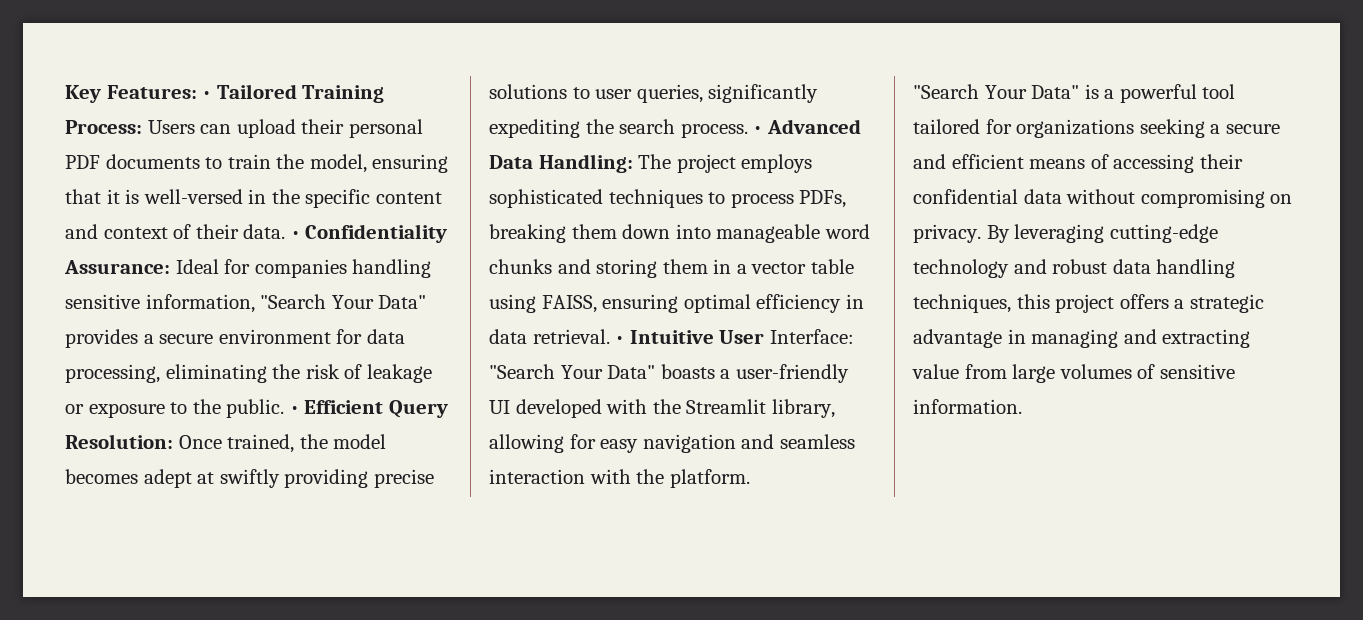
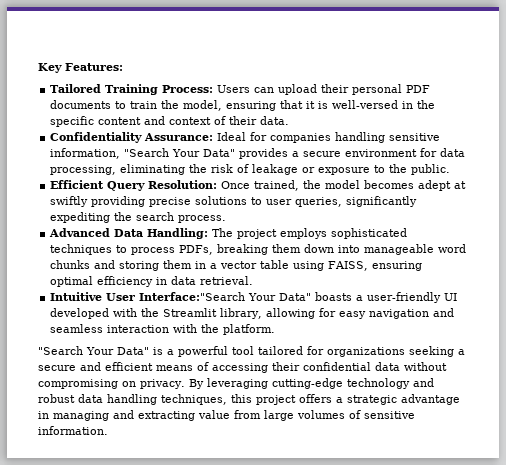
- Key Features: • Tailored Training Process:
+ Key Features:
+ Tailored Training Process:
- Users can upload their personal PDF documents to train the model, ensuring that it is well-versed in the specific content and context of their data. • Confidentiality Assurance:
+ Users can upload their personal PDF documents to train the model, ensuring that it is well-versed in the specific content and context of their data.
+ Confidentiality Assurance:
- Ideal for companies handling sensitive information, "Search Your Data" provides a secure environment for data processing, eliminating the risk of leakage or exposure to the public. • Efficient Query Resolution:
+ Ideal for companies handling sensitive information, "Search Your Data" provides a secure environment for data processing, eliminating the risk of leakage or exposure to the public.
+ Efficient Query Resolution:
- Once trained, the model becomes adept at swiftly providing precise solutions to user queries, significantly expediting the search process. • Advanced Data Handling:
+ Once trained, the model becomes adept at swiftly providing precise solutions to user queries, significantly expediting the search process.
+ Advanced Data Handling:
- The project employs sophisticated techniques to process PDFs, breaking them down into manageable word chunks and storing them in a vector table using FAISS, ensuring optimal efficiency in data retrieval. • Intuitive User Interface: "Search Your Data" boasts a user-friendly UI developed with the Streamlit library, allowing for easy navigation and seamless interaction with the platform.
+ The project employs sophisticated techniques to process PDFs, breaking them down into manageable word chunks and storing them in a vector table using FAISS, ensuring optimal efficiency in data retrieval.
+ Intuitive User Interface:"Search Your Data" boasts a user-friendly UI developed with the Streamlit library, allowing for easy navigation and seamless interaction with the platform.

